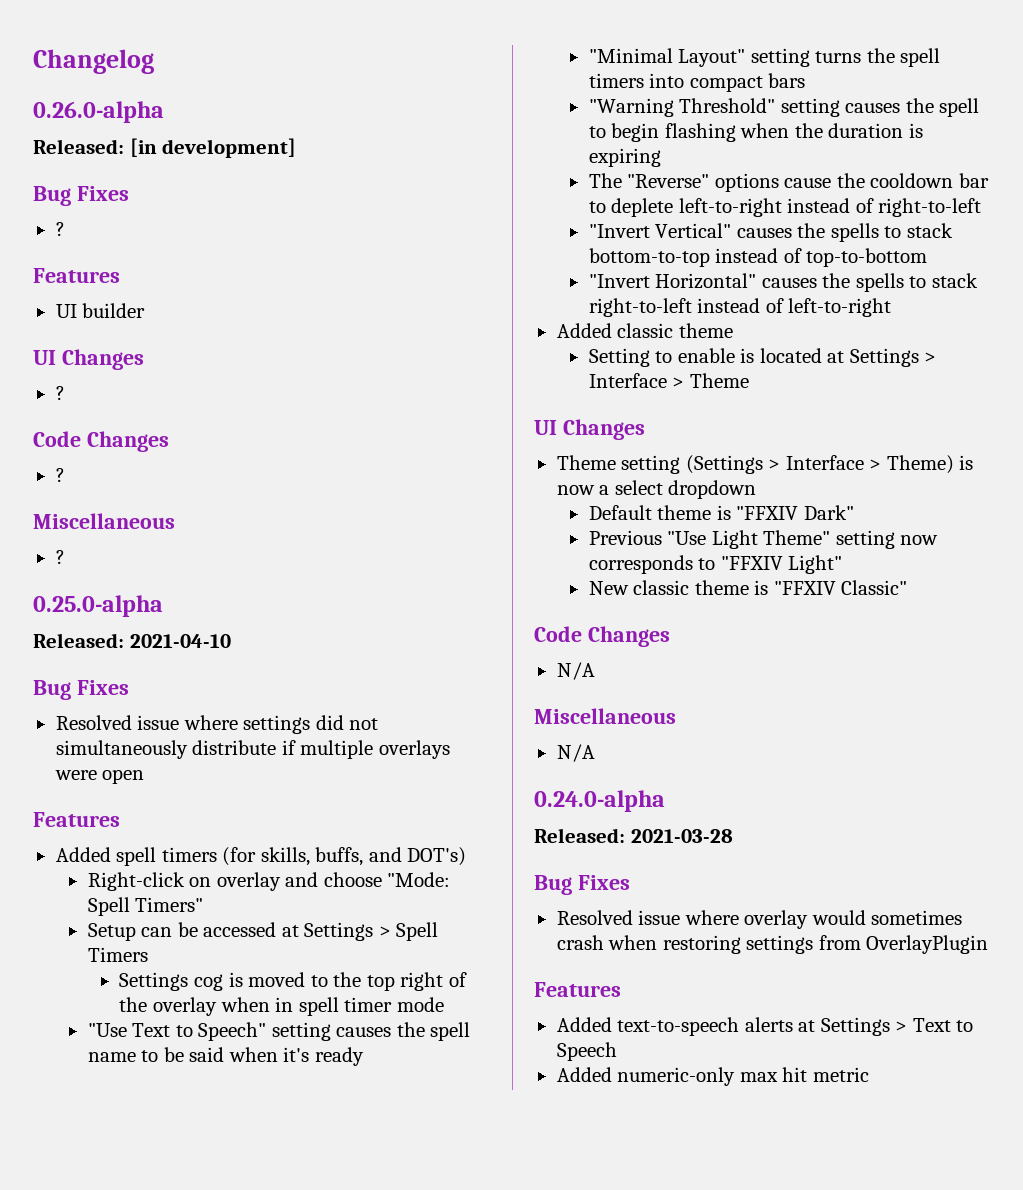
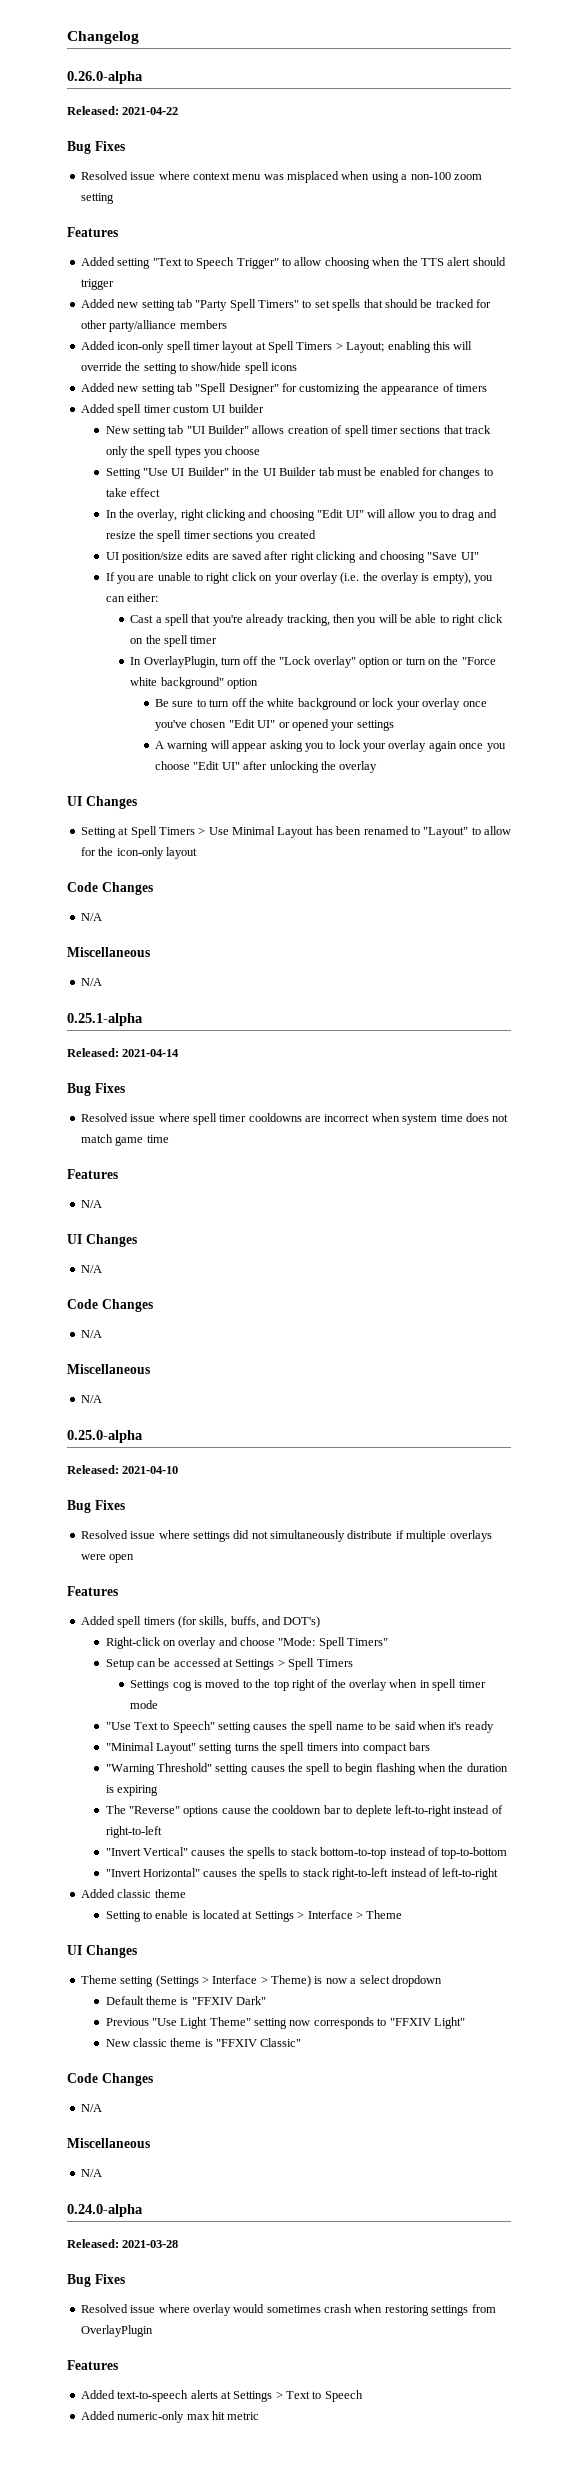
- Released: [in development]
+ Released: 2021-04-22
  Bug Fixes
- ?
+ Resolved issue where context menu was misplaced when using a non-100 zoom setting
  Features
- UI builder
+ Added setting "Text to Speech Trigger" to allow choosing when the TTS alert should trigger
+ Added new setting tab "Party Spell Timers" to set spells that should be tracked for other party/alliance members
+ Added icon-only spell timer layout at Spell Timers > Layout; enabling this will override the setting to show/hide spell icons
+ Added new setting tab "Spell Designer" for customizing the appearance of timers
+ Added spell timer custom UI builder
+ New setting tab "UI Builder" allows creation of spell timer sections that track only the spell types you choose
+ Setting "Use UI Builder" in the UI Builder tab must be enabled for changes to take effect
+ In the overlay, right clicking and choosing "Edit UI" will allow you to drag and resize the spell timer sections you created
+ UI position/size edits are saved after right clicking and choosing "Save UI"
+ If you are unable to right click on your overlay (i.e. the overlay is empty), you can either:
+ Cast a spell that you're already tracking, then you will be able to right click on the spell timer
+ In OverlayPlugin, turn off the "Lock overlay" option or turn on the "Force white background" option
+ Be sure to turn off the white background or lock your overlay once you've chosen "Edit UI" or opened your settings
+ A warning will appear asking you to lock your overlay again once you choose "Edit UI" after unlocking the overlay
  UI Changes
- ?
+ Setting at Spell Timers > Use Minimal Layout has been renamed to "Layout" to allow for the icon-only layout
  Code Changes
- ?
+ N/A
  Miscellaneous
- ?
+ N/A
+ 0.25.1-alpha
+ Released: 2021-04-14
+ Bug Fixes
+ Resolved issue where spell timer cooldowns are incorrect when system time does not match game time
+ Features
+ N/A
+ UI Changes
+ N/A
+ Code Changes
+ N/A
+ Miscellaneous
+ N/A

